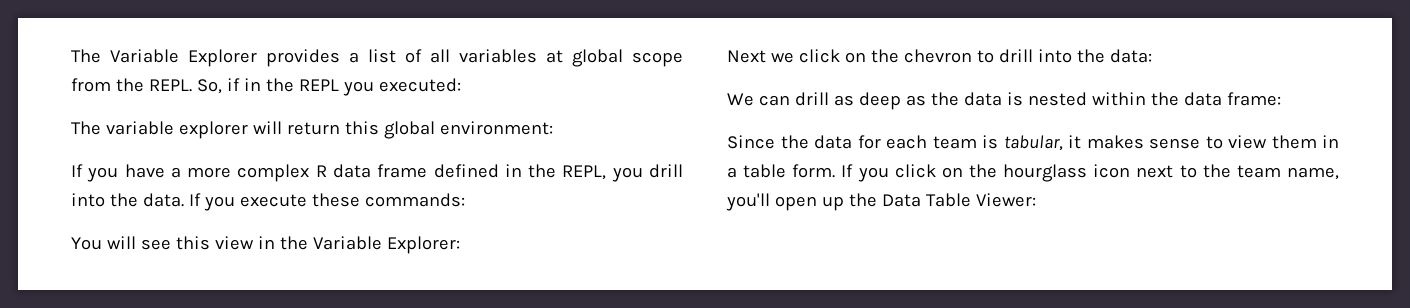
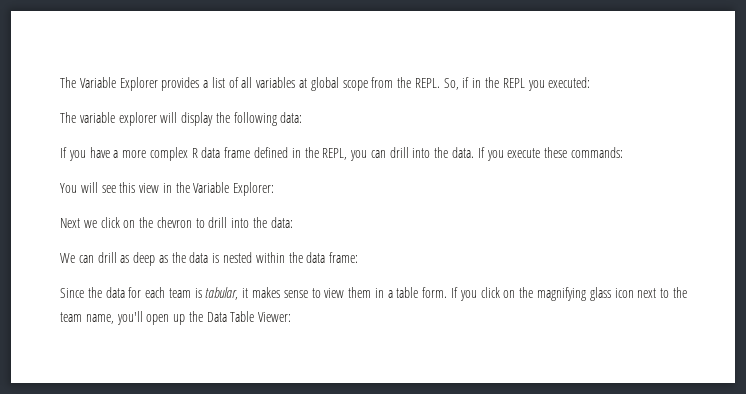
- The variable explorer will return this global environment:
+ The variable explorer will display the following data:
- If you have a more complex R data frame defined in the REPL, you drill into the data.
+ If you have a more complex R data frame defined in the REPL, you can drill into the data.
- If you click on the hourglass icon next to the team name, you'll open up the Data Table Viewer:
+ If you click on the magnifying glass icon next to the team name, you'll open up the Data Table Viewer:

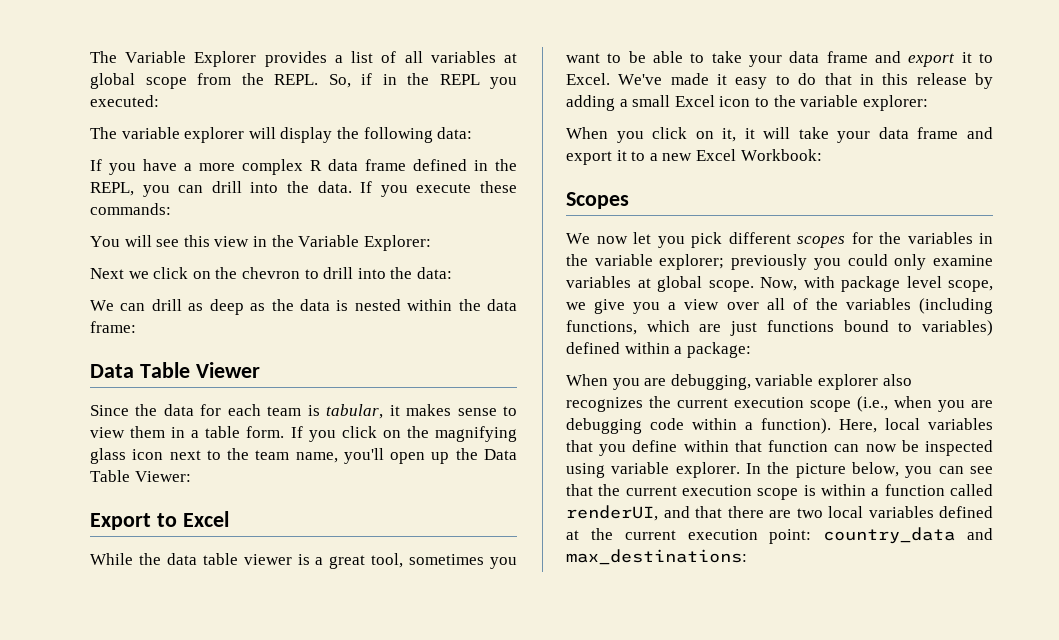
+ Data Table Viewer
+ Export to Excel
+ While the data table viewer is a great tool, sometimes you want to be able to take your data frame and export it to Excel. We've made it easy to do that in this release by adding a small Excel icon to the variable explorer:
+ When you click on it, it will take your data frame and export it to a new Excel Workbook:
+ Scopes
+ We now let you pick different scopes for the variables in the variable explorer; previously you could only examine variables at global scope. Now, with package level scope, we give you a view over all of the variables (including functions, which are just functions bound to variables) defined within a package:
+ When you are debugging, variable explorer also recognizes the current execution scope (i.e., when you are debugging code within a function). Here, local variables that you define within that function can now be inspected using variable explorer. In the picture below, you can see that the current execution scope is within a function called renderUI, and that there are two local variables defined at the current execution point: country_data and max_destinations:

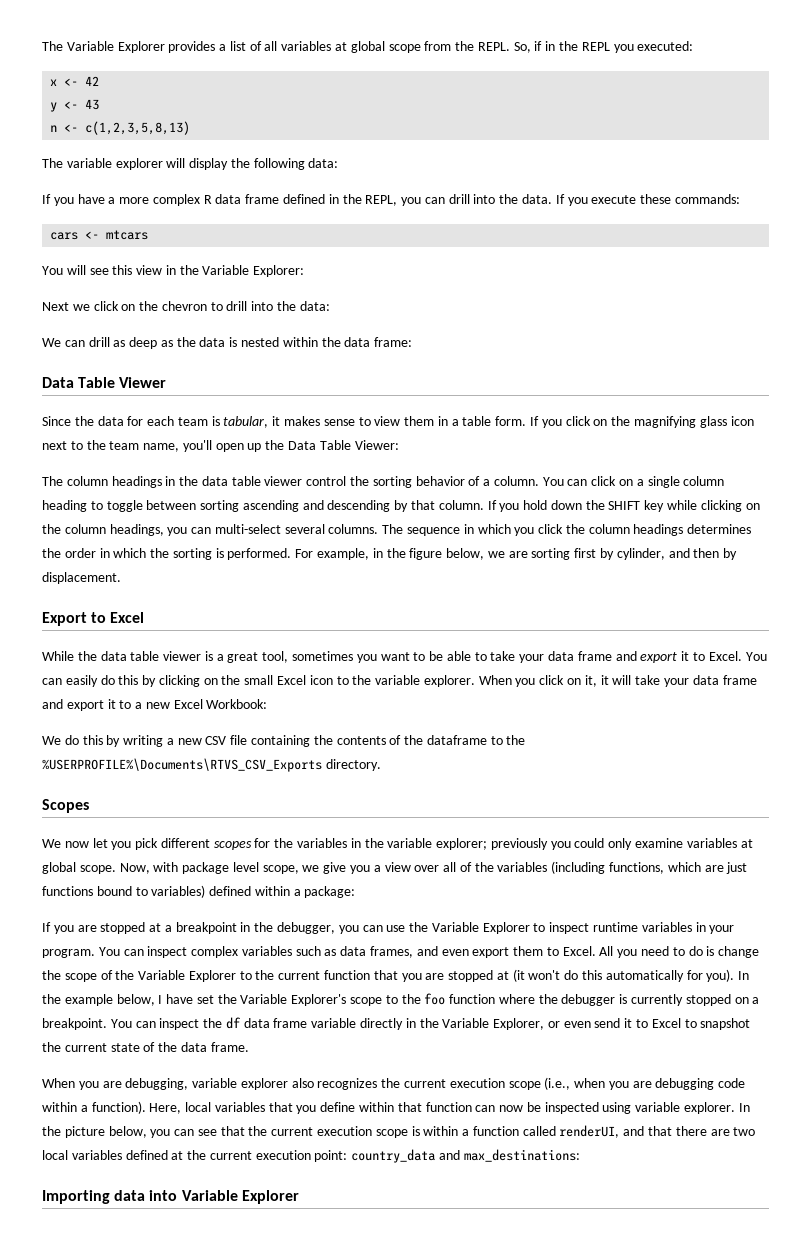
+ x <- 42
+ y <- 43
+ n <- c(1,2,3,5,8,13)
+ cars <- mtcars
+ The column headings in the data table viewer control the sorting behavior of a column. You can click on a single column heading to toggle between sorting ascending and descending by that column. If you hold down the SHIFT key while clicking on the column headings, you can multi-select several columns. The sequence in which you click the column headings determines the order in which the sorting is performed. For example, in the figure below, we are sorting first by cylinder, and then by displacement.
- We've made it easy to do that in this release by adding a small Excel icon to the variable explorer:
- When you click on it, it will take your data frame and export it to a new Excel Workbook:
+ You can easily do this by clicking on the small Excel icon to the variable explorer. When you click on it, it will take your data frame and export it to a new Excel Workbook:
+ We do this by writing a new CSV file containing the contents of the dataframe to the %USERPROFILE%\Documents\RTVS_CSV_Exports directory.
+ If you are stopped at a breakpoint in the debugger, you can use the Variable Explorer to inspect runtime variables in your program. You can inspect complex variables such as data frames, and even export them to Excel. All you need to do is change the scope of the Variable Explorer to the current function that you are stopped at (it won't do this automatically for you). In the example below, I have set the Variable Explorer's scope to the foo function where the debugger is currently stopped on a breakpoint. You can inspect the df data frame variable directly in the Variable Explorer, or even send it to Excel to snapshot the current state of the data frame.
+ Importing data into Variable Explorer

